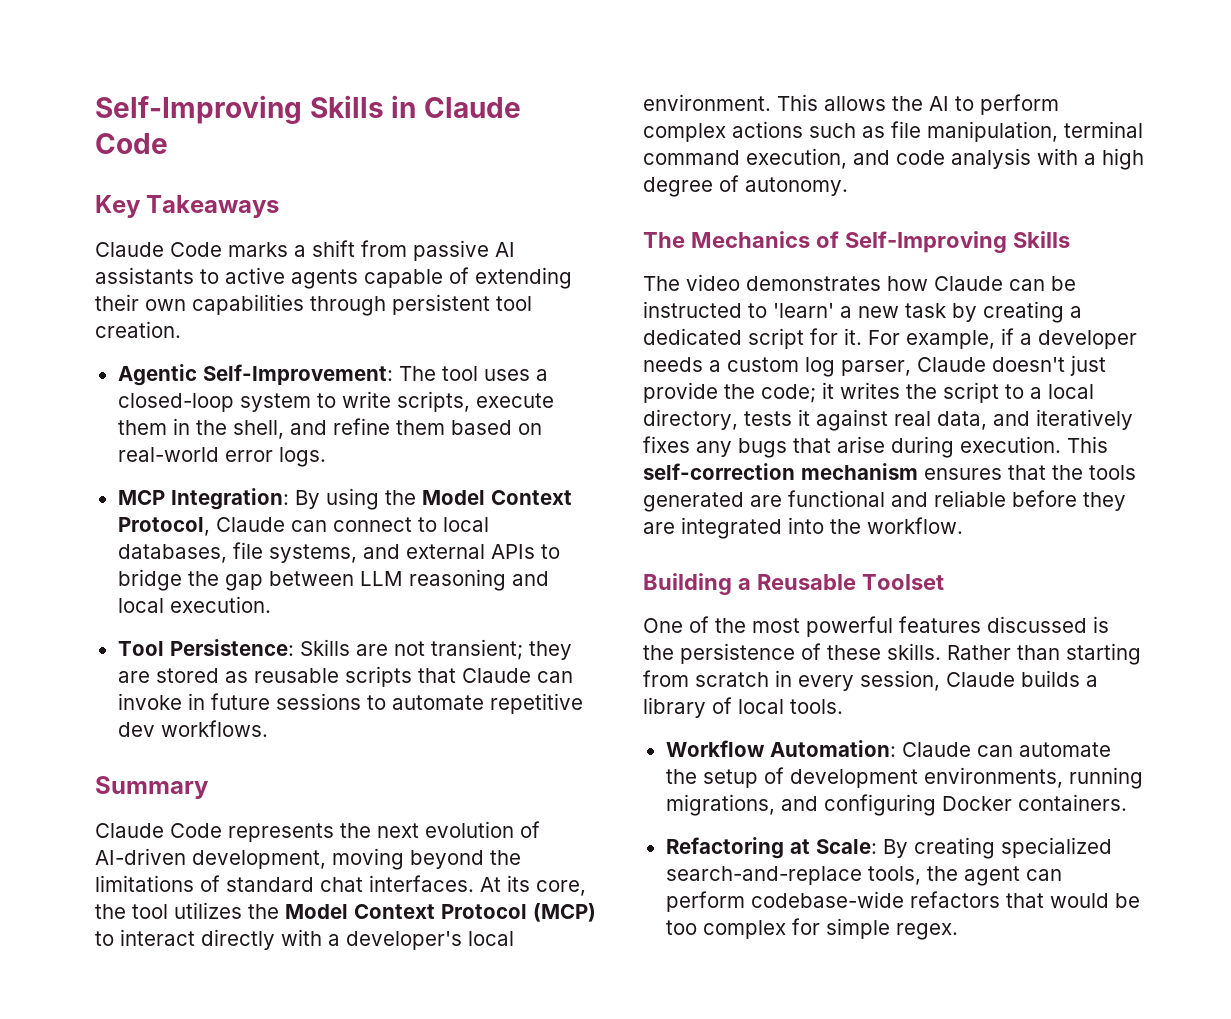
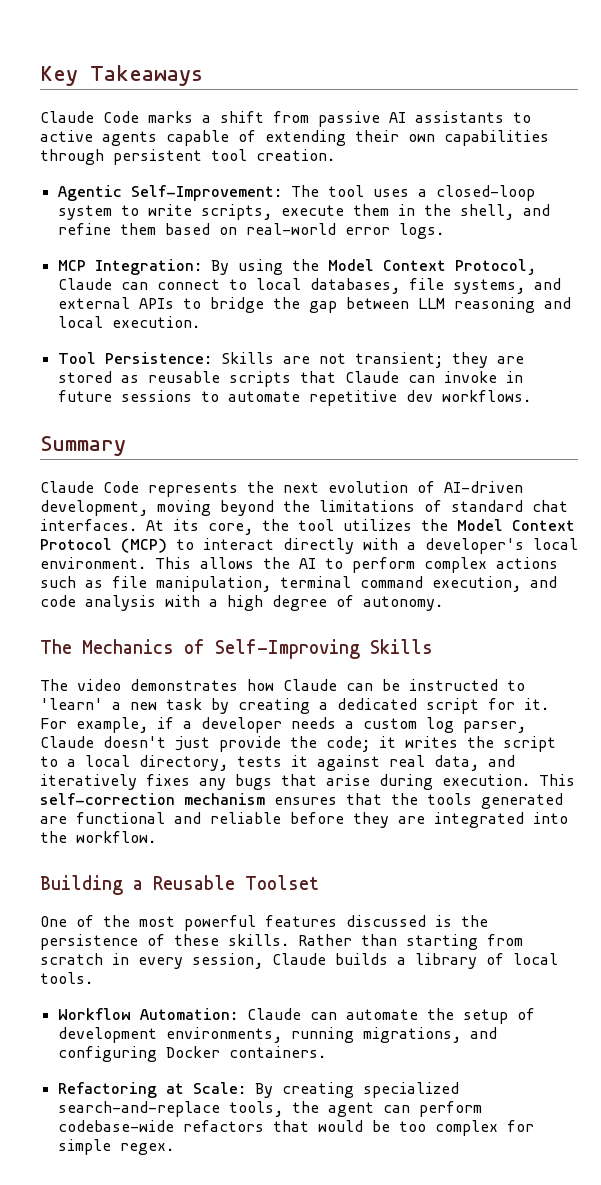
- Self-Improving Skills in Claude Code

